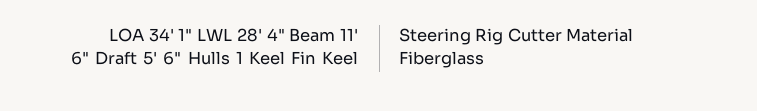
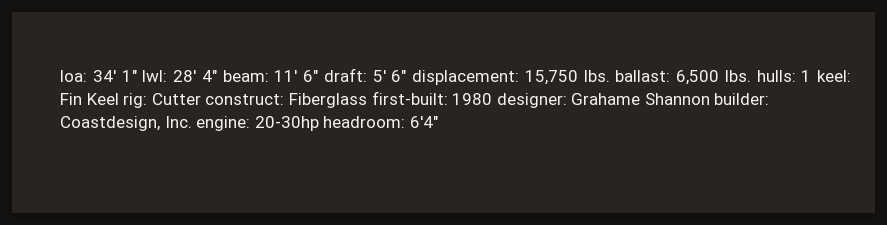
- LOA 34' 1" LWL 28' 4" Beam 11' 6" Draft 5' 6" Hulls 1 Keel Fin Keel Steering Rig Cutter Material Fiberglass
+ loa: 34' 1" lwl: 28' 4" beam: 11' 6" draft: 5' 6" displacement: 15,750 lbs. ballast: 6,500 lbs. hulls: 1 keel: Fin Keel rig: Cutter construct: Fiberglass first-built: 1980 designer: Grahame Shannon builder: Coastdesign, Inc. engine: 20-30hp headroom: 6'4"

